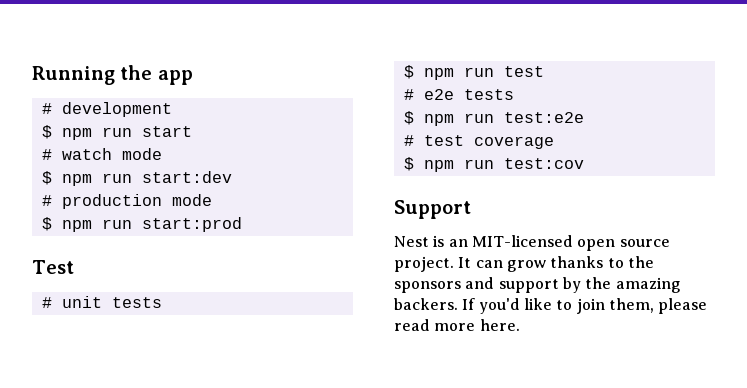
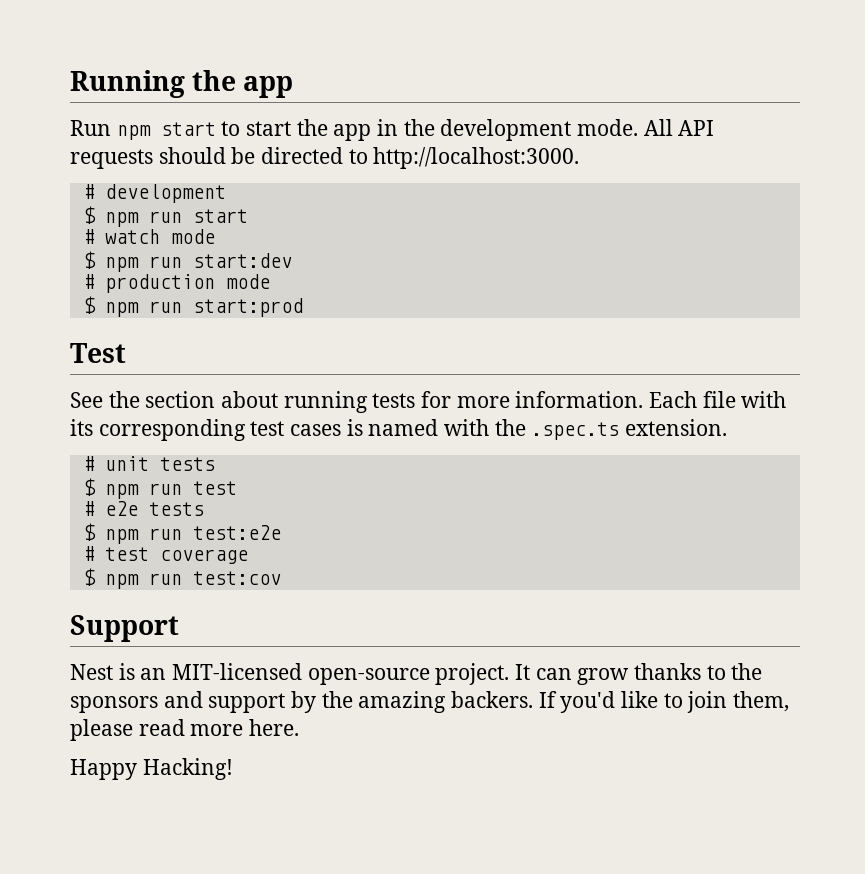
+ Run npm start to start the app in the development mode. All API requests should be directed to http://localhost:3000.
+ See the section about running tests for more information. Each file with its corresponding test cases is named with the .spec.ts extension.
- Nest is an MIT-licensed open source project.
+ Nest is an MIT-licensed open-source project.
+ Happy Hacking!

